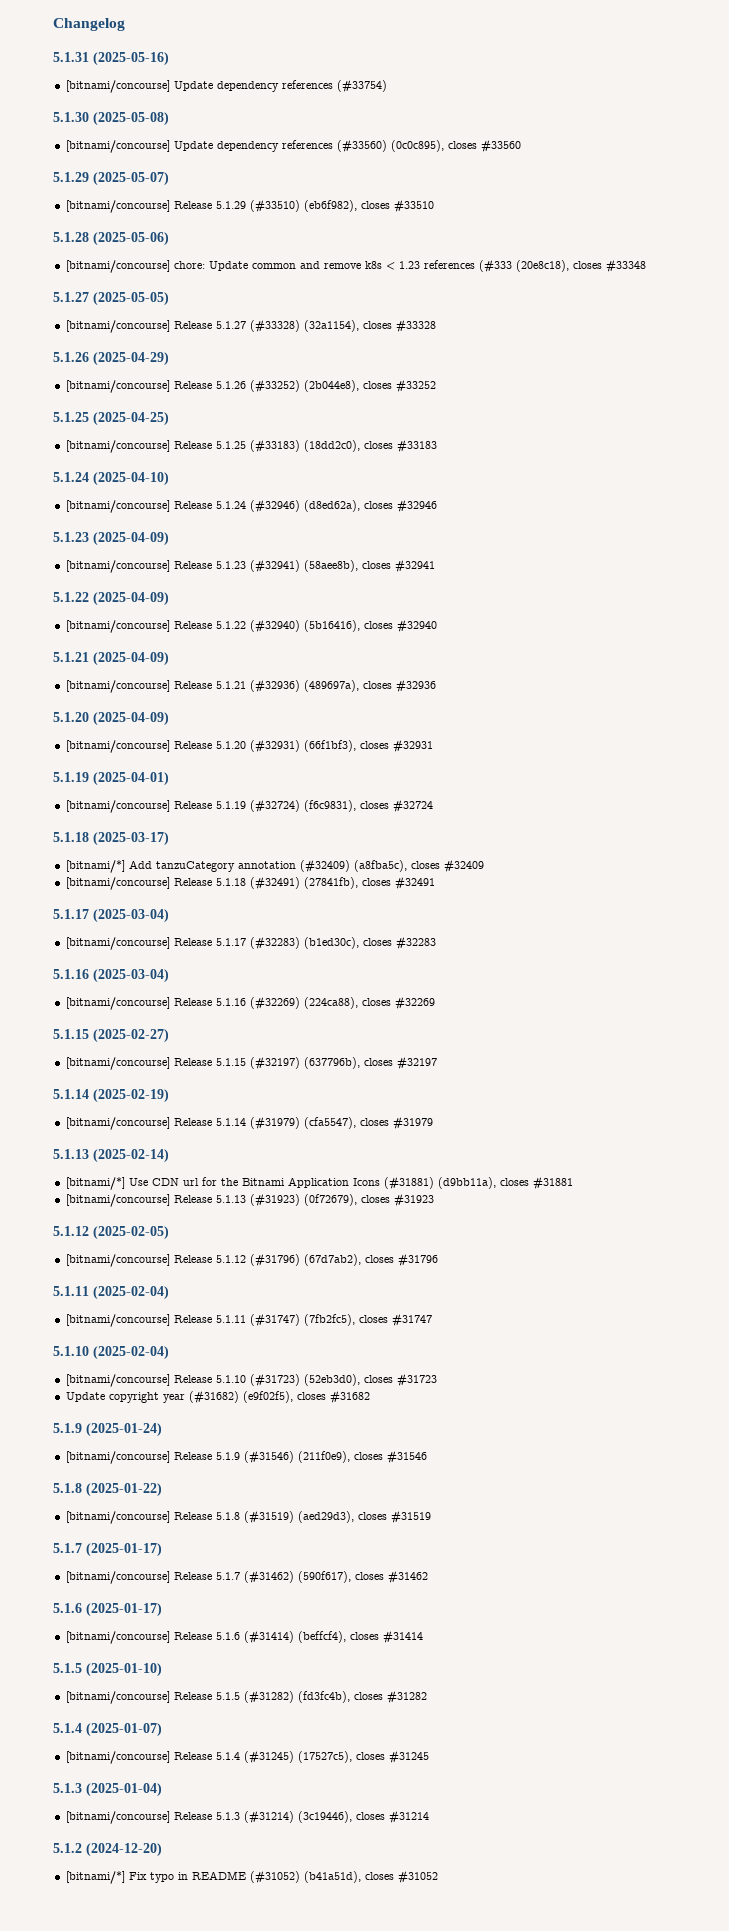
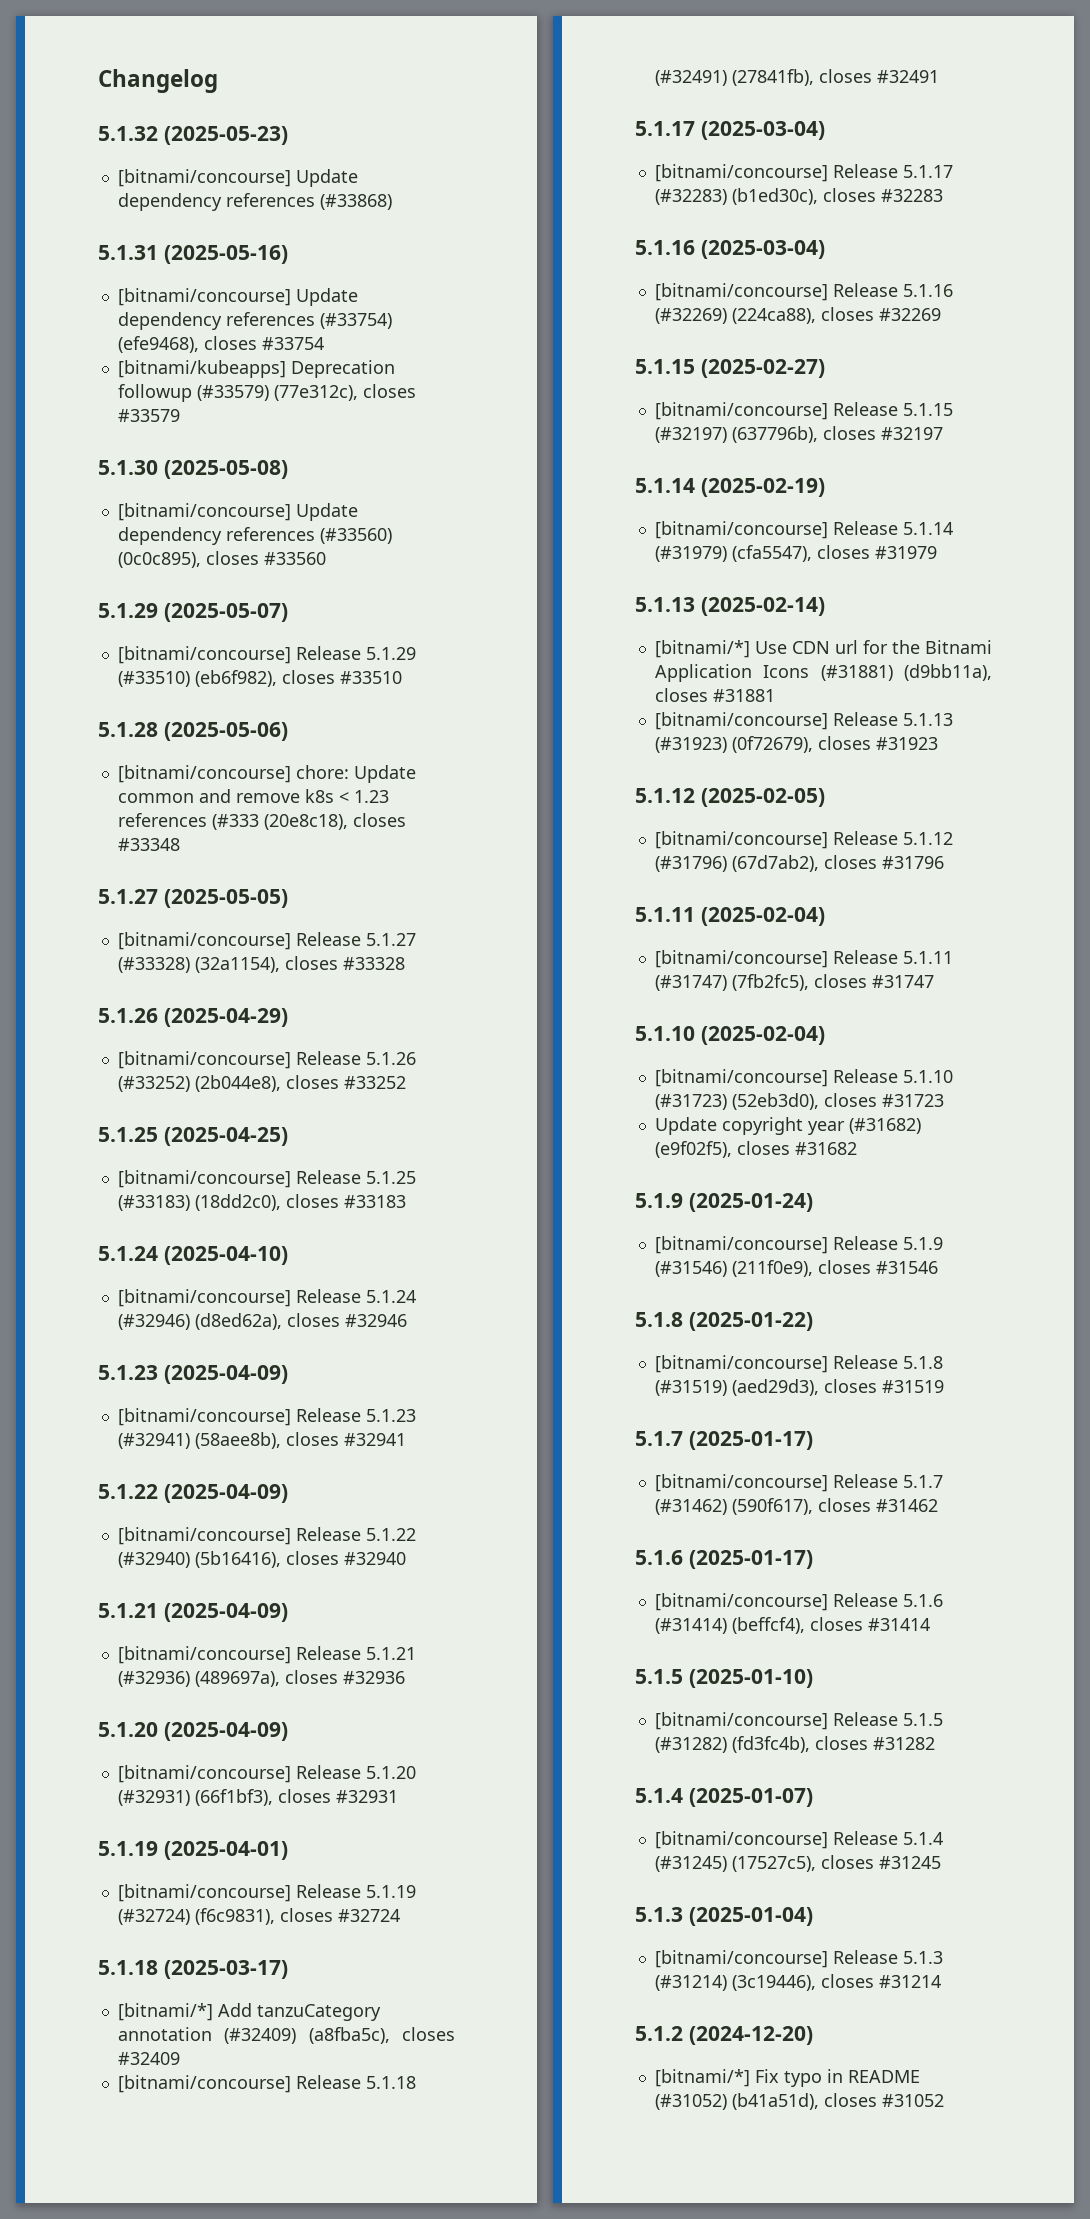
+ 5.1.32 (2025-05-23)
+ [bitnami/concourse] Update dependency references (#33868)
- [bitnami/concourse] Update dependency references (#33754)
+ [bitnami/concourse] Update dependency references (#33754) (efe9468), closes #33754
+ [bitnami/kubeapps] Deprecation followup (#33579) (77e312c), closes #33579

